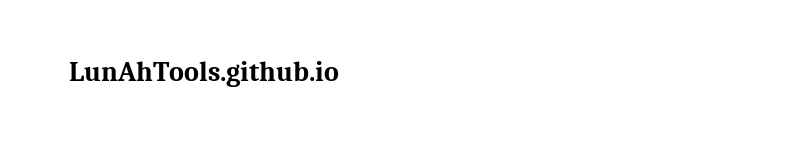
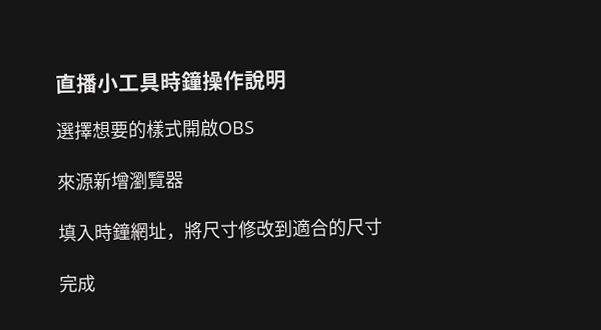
- LunAhTools.github.io
+ 直播小工具時鐘操作說明
+ 選擇想要的樣式開啟OBS
+ 來源新增瀏覽器
+ 填入時鐘網址，將尺寸修改到適合的尺寸
+ 完成

